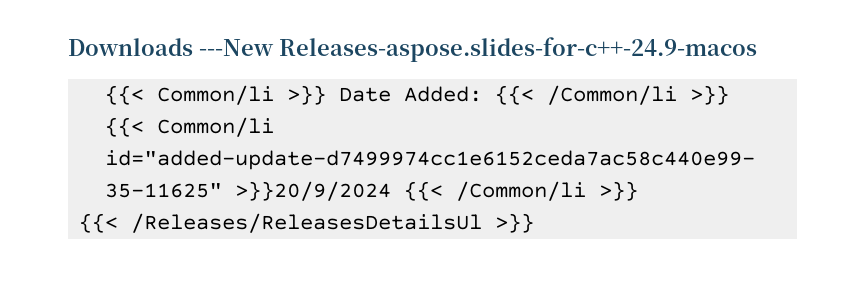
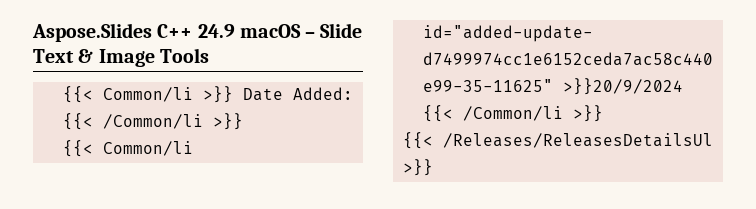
- Downloads ---New Releases-aspose.slides-for-c++-24.9-macos
+ Aspose.Slides C++ 24.9 macOS – Slide Text & Image Tools

